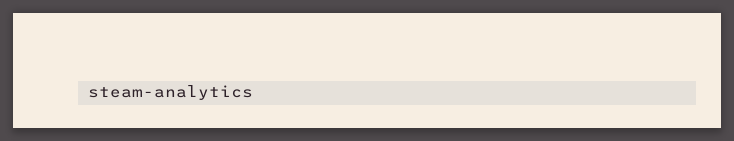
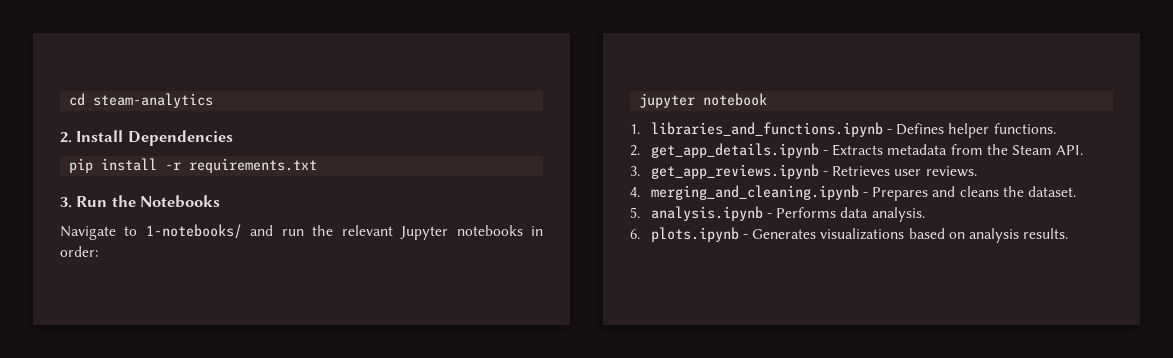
- steam-analytics
+ cd steam-analytics
+ 2. Install Dependencies
+ pip install -r requirements.txt
+ 3. Run the Notebooks
+ Navigate to 1-notebooks/ and run the relevant Jupyter notebooks in order:
+ jupyter notebook
+ 1. libraries_and_functions.ipynb - Defines helper functions.
+ 2. get_app_details.ipynb - Extracts metadata from the Steam API.
+ 3. get_app_reviews.ipynb - Retrieves user reviews.
+ 4. merging_and_cleaning.ipynb - Prepares and cleans the dataset.
+ 5. analysis.ipynb - Performs data analysis.
+ 6. plots.ipynb - Generates visualizations based on analysis results.

